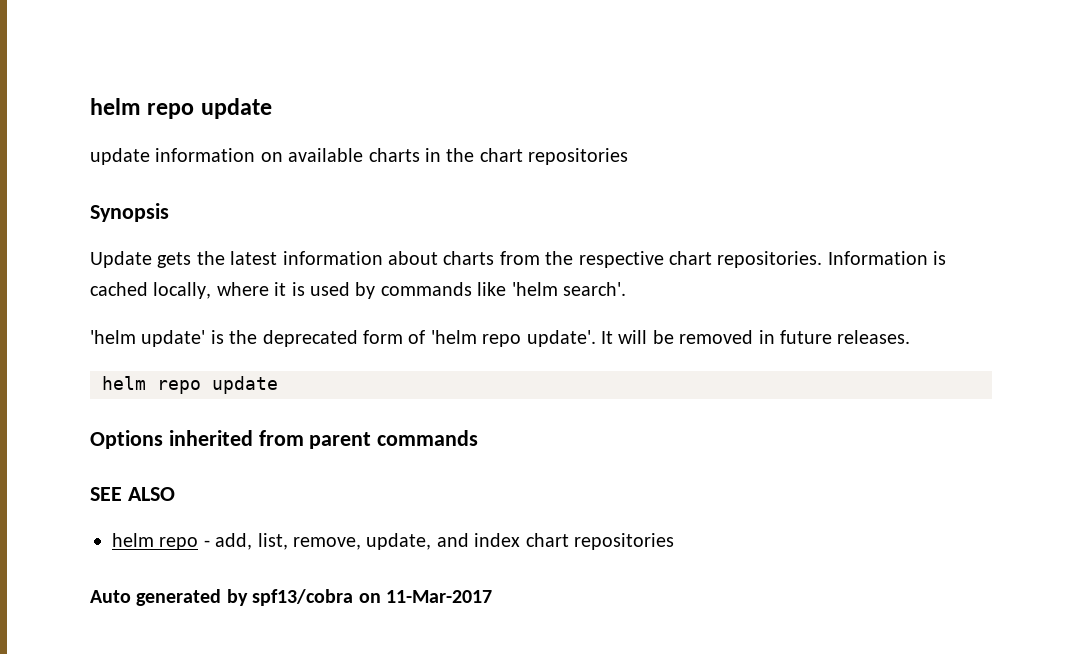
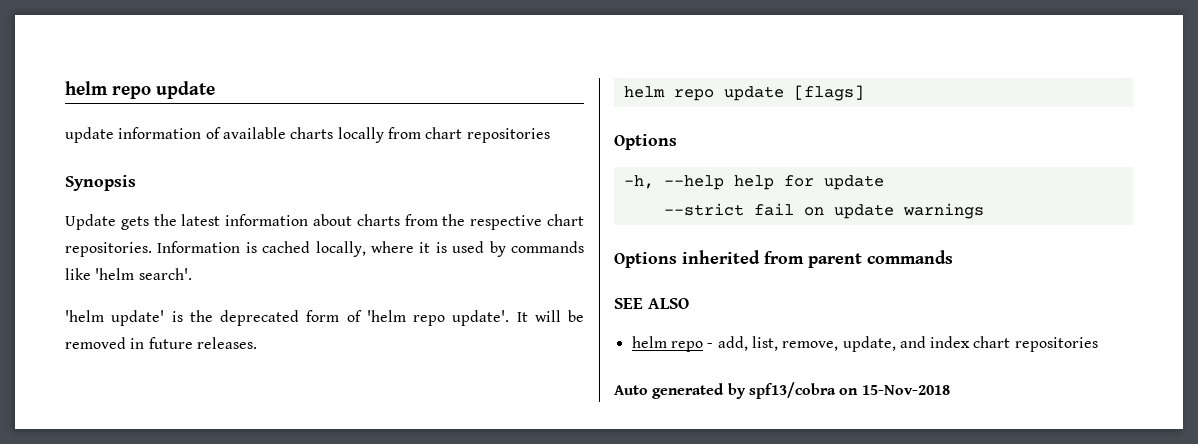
- update information on available charts in the chart repositories
+ update information of available charts locally from chart repositories
  It will be removed in future releases.
- helm repo update
+ helm repo update [flags]
+ Options
+ -h, --help help for update
+ --strict fail on update warnings
- Auto generated by spf13/cobra on 11-Mar-2017
+ Auto generated by spf13/cobra on 15-Nov-2018

